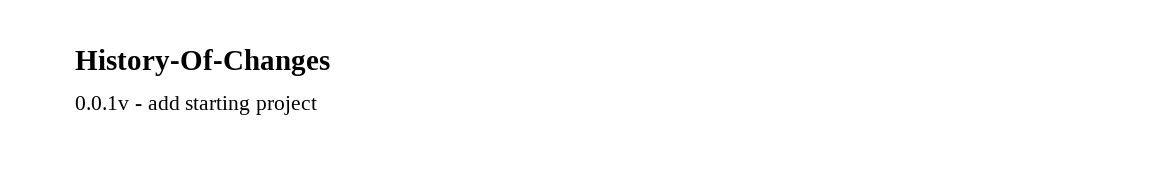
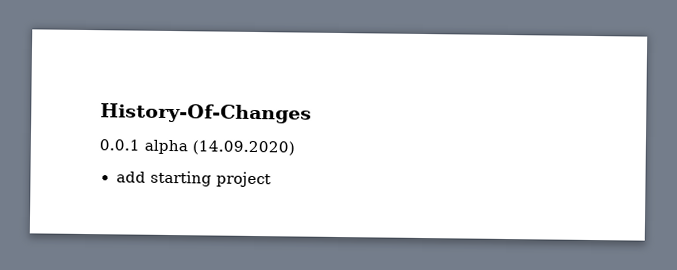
- 0.0.1v - add starting project
+ 0.0.1 alpha (14.09.2020)
+ add starting project

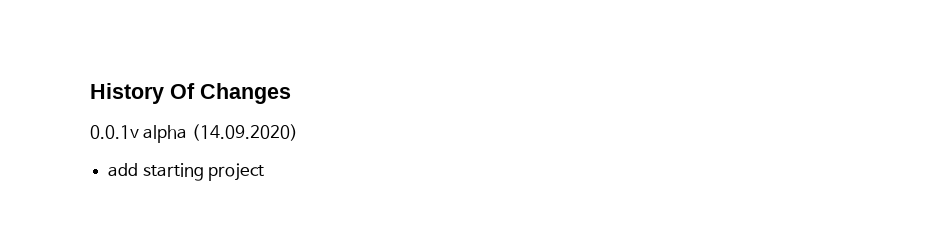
- History-Of-Changes
- 0.0.1 alpha (14.09.2020)
+ History Of Changes
+ 0.0.1v alpha (14.09.2020)

